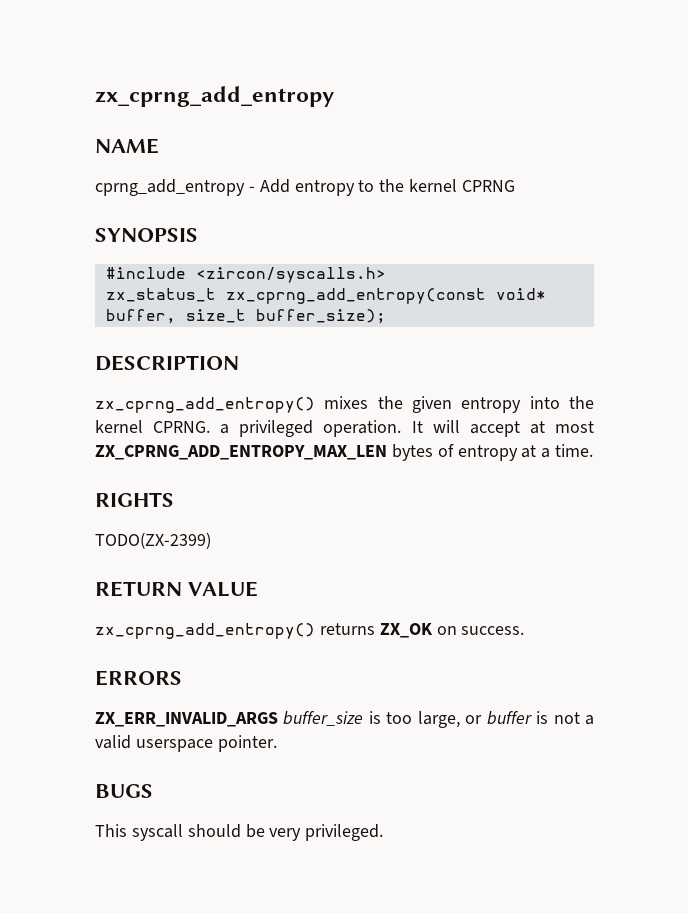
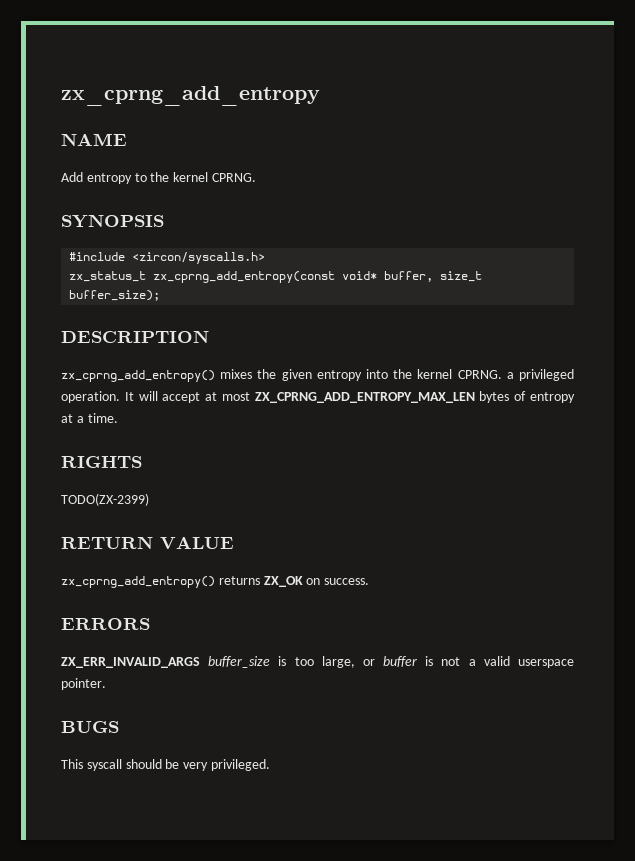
- cprng_add_entropy - Add entropy to the kernel CPRNG
+ Add entropy to the kernel CPRNG.

